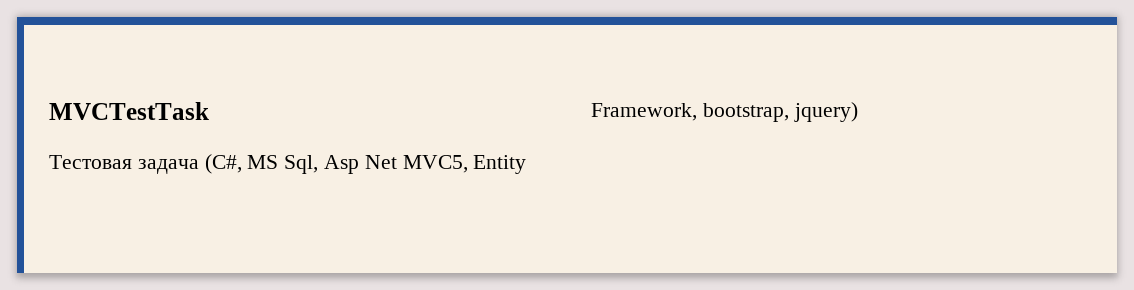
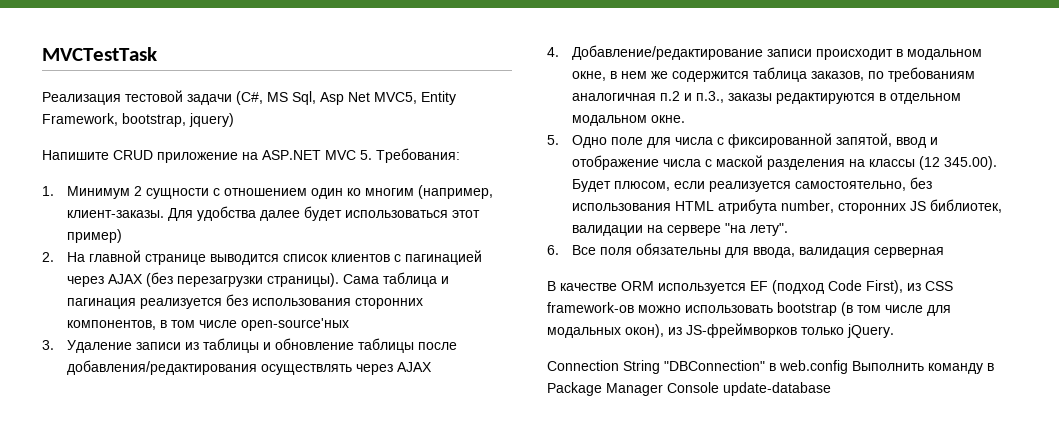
- Тестовая задача (C#, MS Sql, Asp Net MVC5, Entity Framework, bootstrap, jquery)
+ Реализация тестовой задачи (C#, MS Sql, Asp Net MVC5, Entity Framework, bootstrap, jquery)
+ Напишите CRUD приложение на ASP.NET MVC 5. Требования:
+ 1. Минимум 2 сущности с отношением один ко многим (например, клиент-заказы. Для удобства далее будет использоваться этот пример)
+ 2. На главной странице выводится список клиентов с пагинацией через AJAX (без перезагрузки страницы). Сама таблица и пагинация реализуется без использования сторонних компонентов, в том числе open-source'ных
+ 3. Удаление записи из таблицы и обновление таблицы после добавления/редактирования осуществлять через AJAX
+ 4. Добавление/редактирование записи происходит в модальном окне, в нем же содержится таблица заказов, по требованиям аналогичная п.2 и п.3., заказы редактируются в отдельном модальном окне.
+ 5. Одно поле для числа с фиксированной запятой, ввод и отображение числа с маской разделения на классы (12 345.00). Будет плюсом, если реализуется самостоятельно, без использования HTML атрибута number, сторонних JS библиотек, валидации на сервере "на лету".
+ 6. Все поля обязательны для ввода, валидация серверная
+ В качестве ORM используется EF (подход Code First), из CSS framework-ов можно использовать bootstrap (в том числе для модальных окон), из JS-фреймворков только jQuery.
+ Connection String "DBConnection" в web.config Выполнить команду в Package Manager Console update-database

